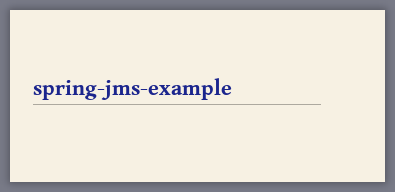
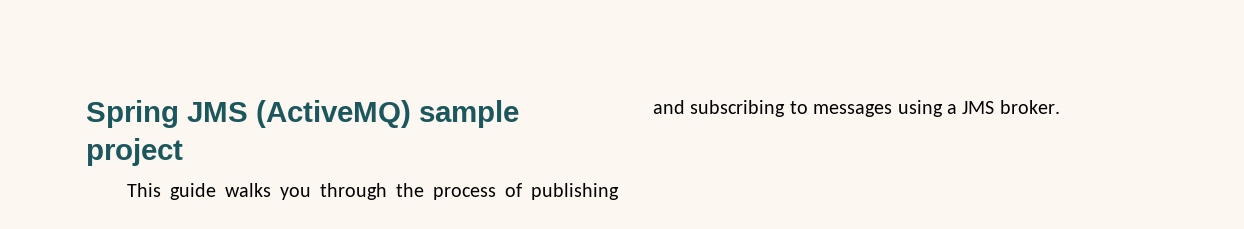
- spring-jms-example
+ Spring JMS (ActiveMQ) sample project
+ This guide walks you through the process of publishing and subscribing to messages using a JMS broker.

